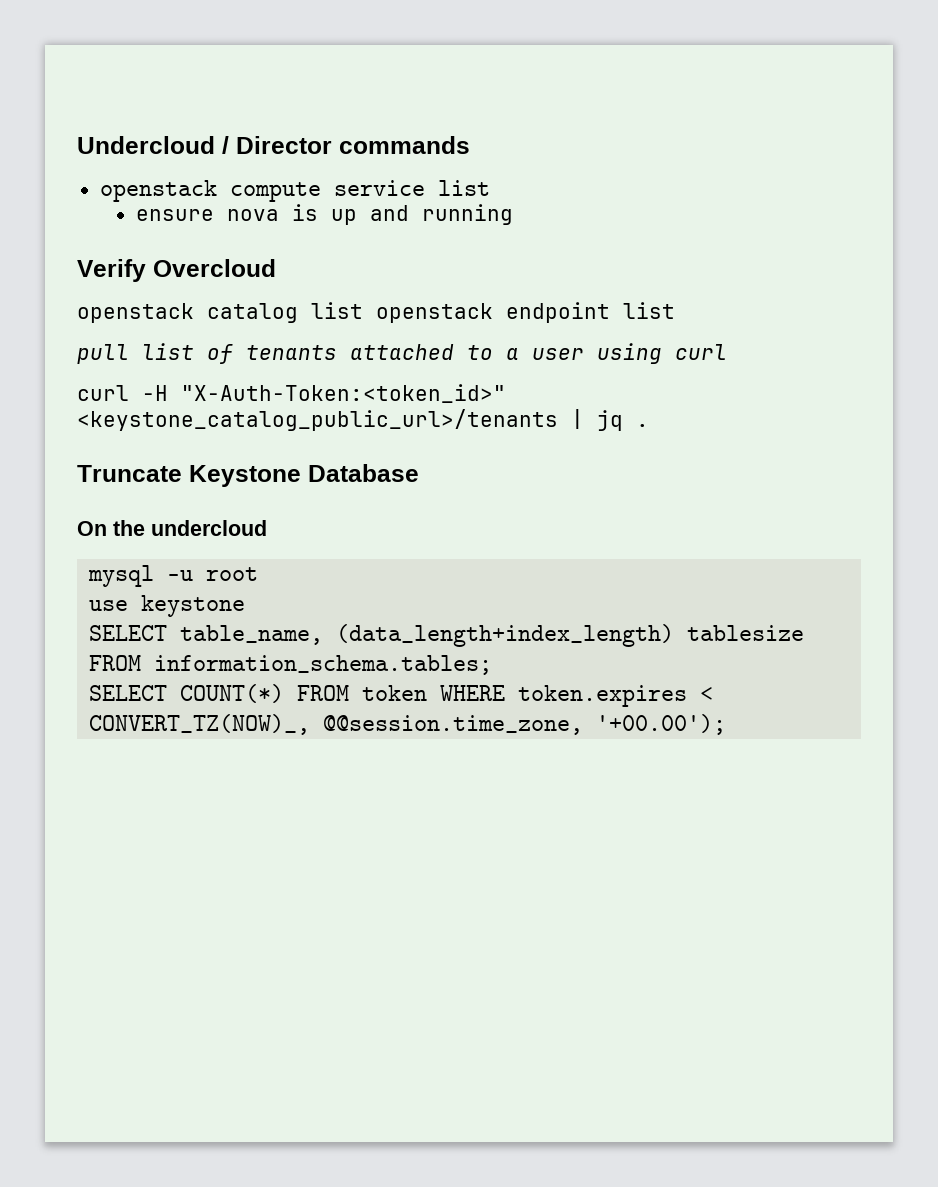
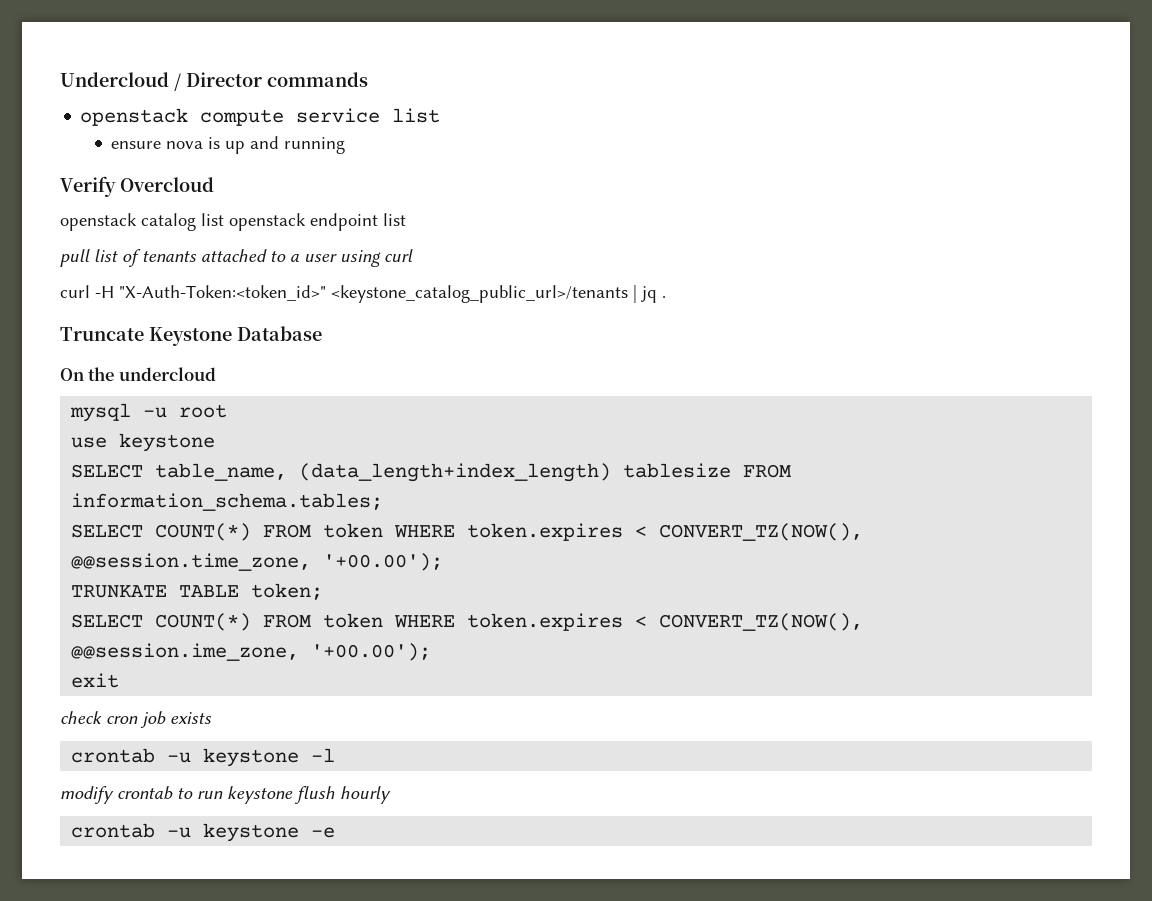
- SELECT COUNT(*) FROM token WHERE token.expires < CONVERT_TZ(NOW)_, @@session.time_zone, '+00.00');
+ SELECT COUNT(*) FROM token WHERE token.expires < CONVERT_TZ(NOW(), @@session.time_zone, '+00.00');
+ TRUNKATE TABLE token;
+ SELECT COUNT(*) FROM token WHERE token.expires < CONVERT_TZ(NOW(), @@session.ime_zone, '+00.00');
+ exit
+ check cron job exists
+ crontab -u keystone -l
+ modify crontab to run keystone flush hourly
+ crontab -u keystone -e

